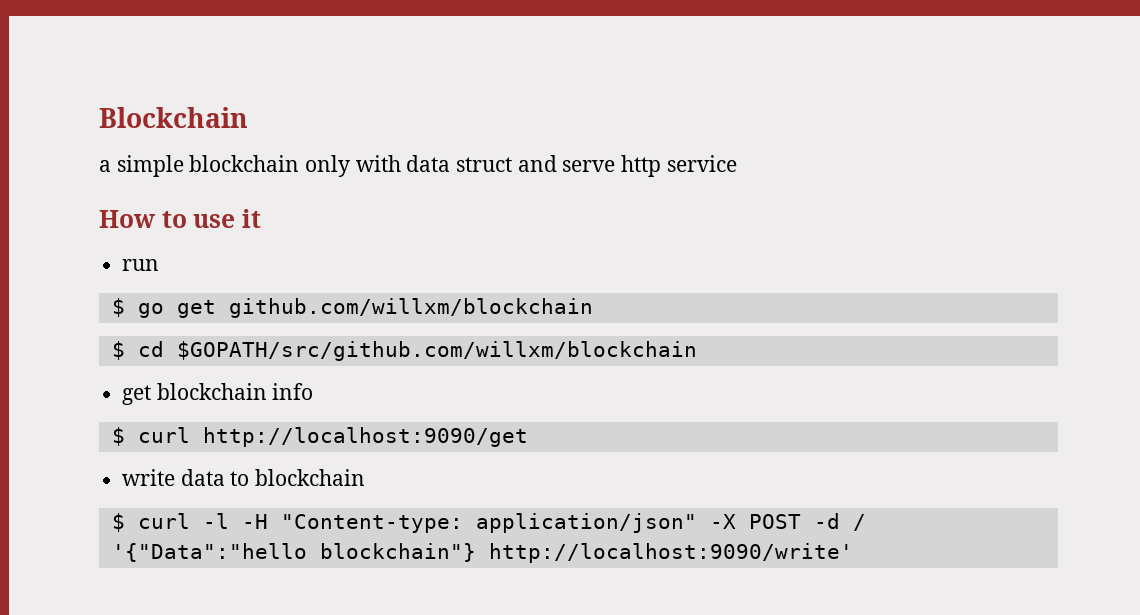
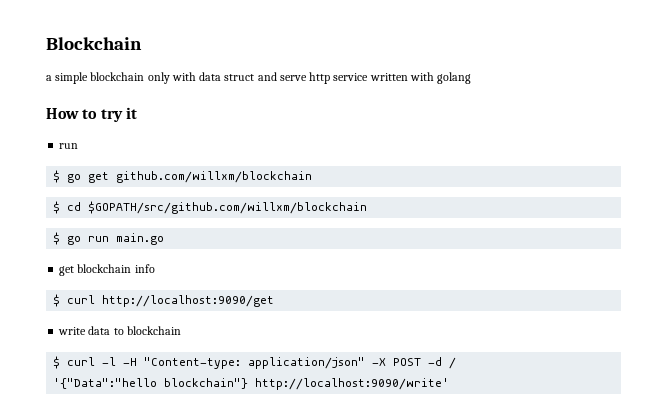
- a simple blockchain only with data struct and serve http service
+ a simple blockchain only with data struct and serve http service written with golang
- How to use it
+ How to try it
+ $ go run main.go

